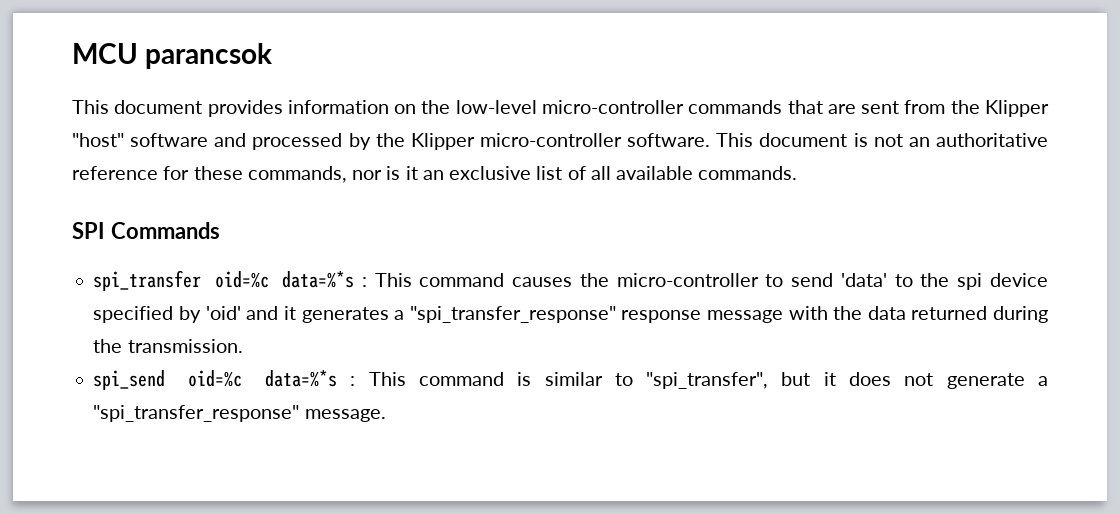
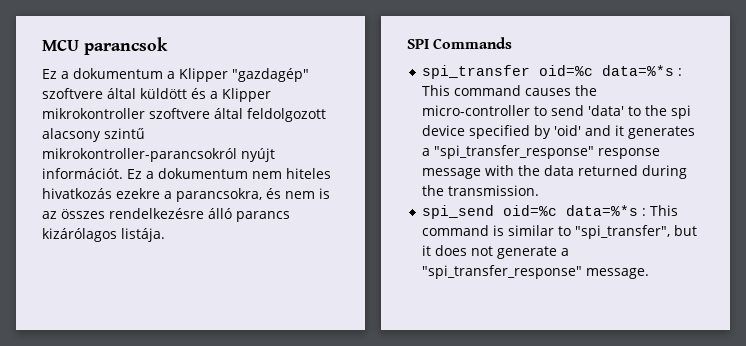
- This document provides information on the low-level micro-controller commands that are sent from the Klipper "host" software and processed by the Klipper micro-controller software. This document is not an authoritative reference for these commands, nor is it an exclusive list of all available commands.
+ Ez a dokumentum a Klipper "gazdagép" szoftvere által küldött és a Klipper mikrokontroller szoftvere által feldolgozott alacsony szintű mikrokontroller-parancsokról nyújt információt. Ez a dokumentum nem hiteles hivatkozás ezekre a parancsokra, és nem is az összes rendelkezésre álló parancs kizárólagos listája.

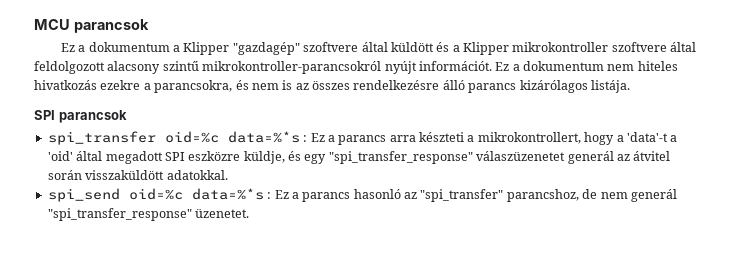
- SPI Commands
+ SPI parancsok
- spi_transfer oid=%c data=%*s : This command causes the micro-controller to send 'data' to the spi device specified by 'oid' and it generates a "spi_transfer_response" response message with the data returned during the transmission.
- spi_send oid=%c data=%*s : This command is similar to "spi_transfer", but it does not generate a "spi_transfer_response" message.
+ spi_transfer oid=%c data=%*s : Ez a parancs arra készteti a mikrokontrollert, hogy a 'data'-t a 'oid' által megadott SPI eszközre küldje, és egy "spi_transfer_response" válaszüzenetet generál az átvitel során visszaküldött adatokkal.
+ spi_send oid=%c data=%*s : Ez a parancs hasonló az "spi_transfer" parancshoz, de nem generál "spi_transfer_response" üzenetet.

